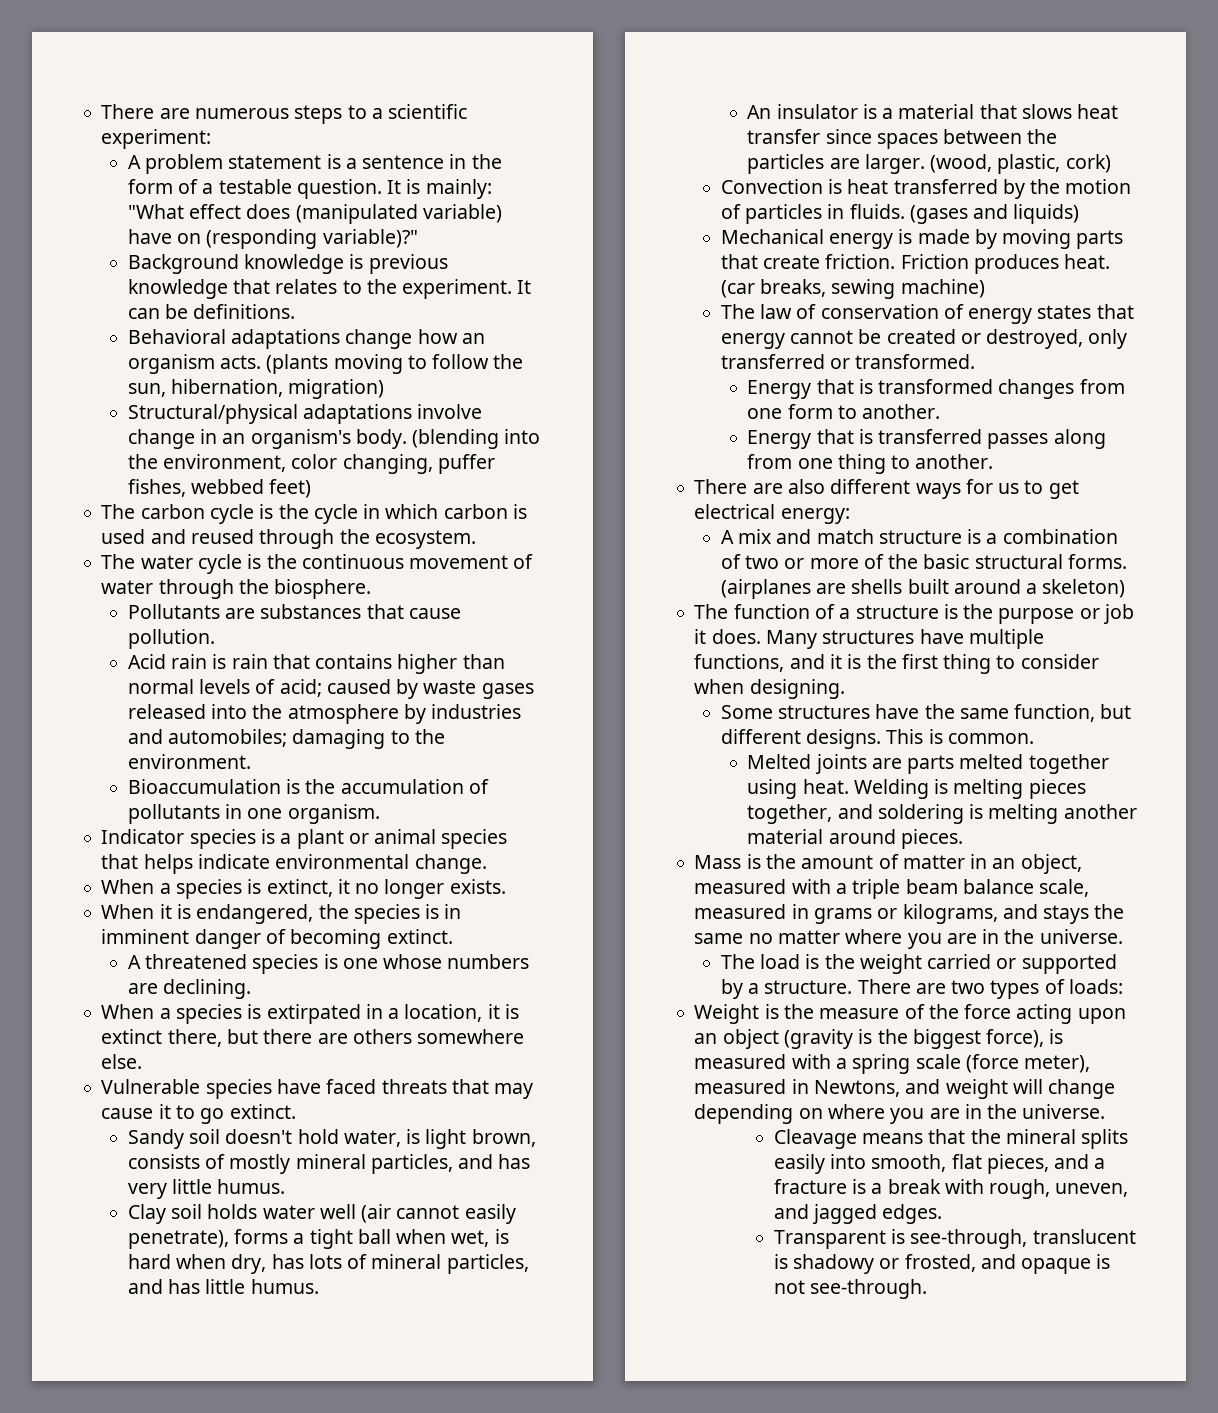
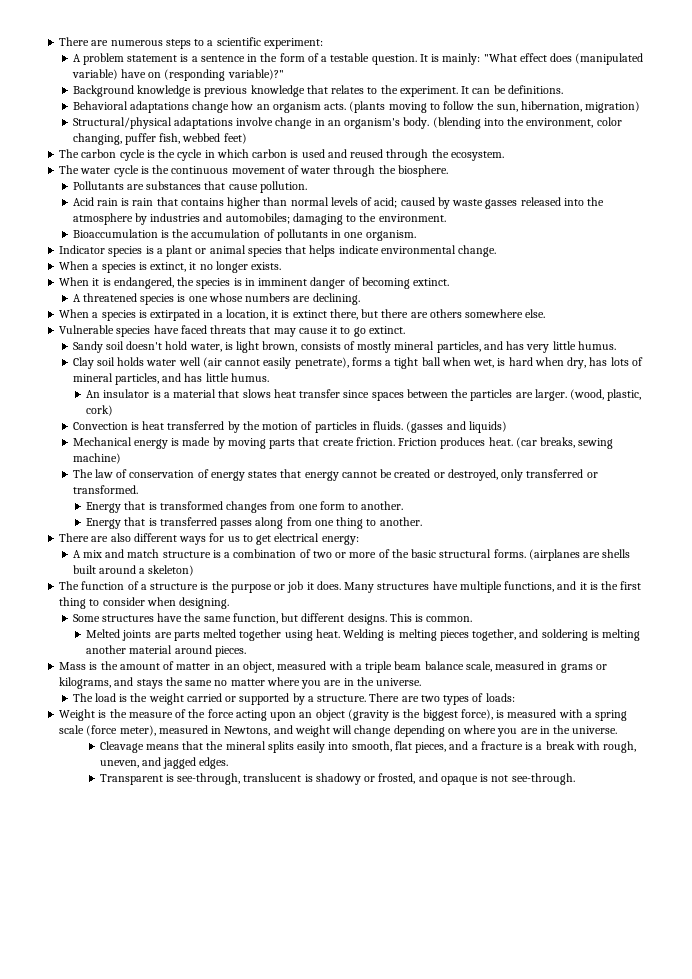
- (blending into the environment, color changing, puffer fishes, webbed feet)
+ (blending into the environment, color changing, puffer fish, webbed feet)
- Acid rain is rain that contains higher than normal levels of acid; caused by waste gases released into the atmosphere by industries and automobiles; damaging to the environment.
+ Acid rain is rain that contains higher than normal levels of acid; caused by waste gasses released into the atmosphere by industries and automobiles; damaging to the environment.
- (gases and liquids)
+ (gasses and liquids)

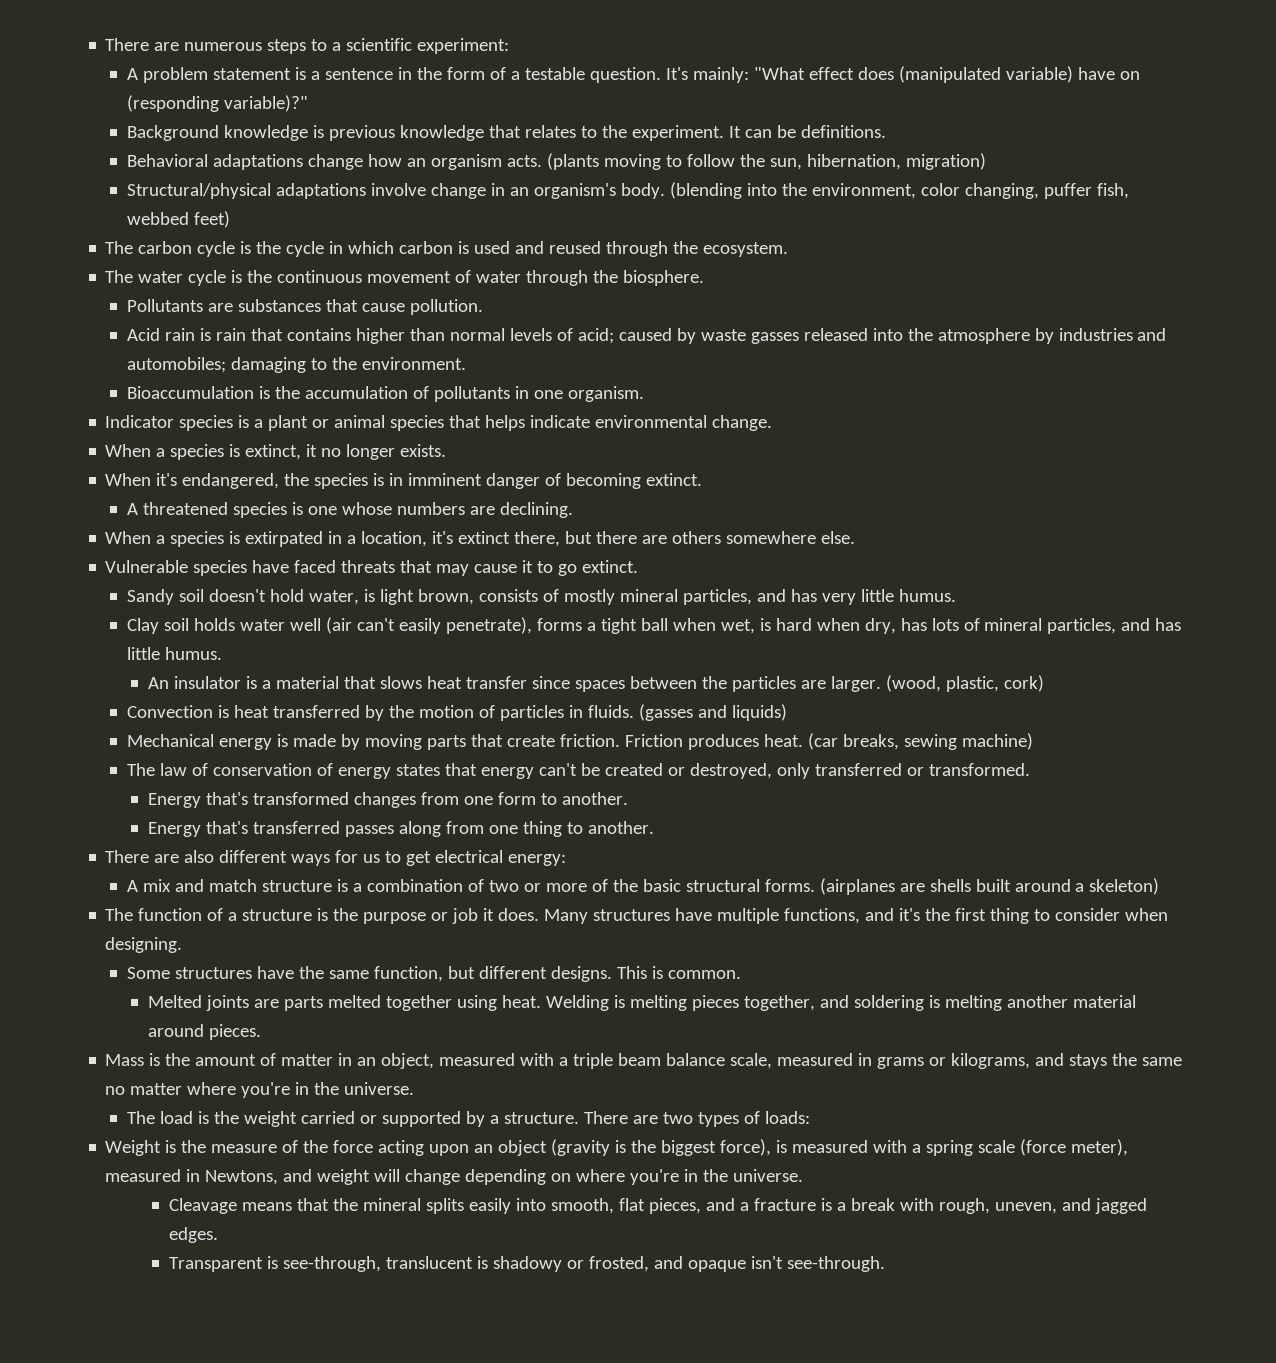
- It is mainly: "What effect does (manipulated variable) have on (responding variable)?"
+ It's mainly: "What effect does (manipulated variable) have on (responding variable)?"
- When it is endangered, the species is in imminent danger of becoming extinct.
+ When it's endangered, the species is in imminent danger of becoming extinct.
- When a species is extirpated in a location, it is extinct there, but there are others somewhere else.
+ When a species is extirpated in a location, it's extinct there, but there are others somewhere else.
- Clay soil holds water well (air cannot easily penetrate), forms a tight ball when wet, is hard when dry, has lots of mineral particles, and has little humus.
+ Clay soil holds water well (air can't easily penetrate), forms a tight ball when wet, is hard when dry, has lots of mineral particles, and has little humus.
- The law of conservation of energy states that energy cannot be created or destroyed, only transferred or transformed.
+ The law of conservation of energy states that energy can't be created or destroyed, only transferred or transformed.
- Energy that is transformed changes from one form to another.
+ Energy that's transformed changes from one form to another.
- Energy that is transferred passes along from one thing to another.
+ Energy that's transferred passes along from one thing to another.
- Many structures have multiple functions, and it is the first thing to consider when designing.
+ Many structures have multiple functions, and it's the first thing to consider when designing.
- Mass is the amount of matter in an object, measured with a triple beam balance scale, measured in grams or kilograms, and stays the same no matter where you are in the universe.
+ Mass is the amount of matter in an object, measured with a triple beam balance scale, measured in grams or kilograms, and stays the same no matter where you're in the universe.
- Weight is the measure of the force acting upon an object (gravity is the biggest force), is measured with a spring scale (force meter), measured in Newtons, and weight will change depending on where you are in the universe.
+ Weight is the measure of the force acting upon an object (gravity is the biggest force), is measured with a spring scale (force meter), measured in Newtons, and weight will change depending on where you're in the universe.
- Transparent is see-through, translucent is shadowy or frosted, and opaque is not see-through.
+ Transparent is see-through, translucent is shadowy or frosted, and opaque isn't see-through.

